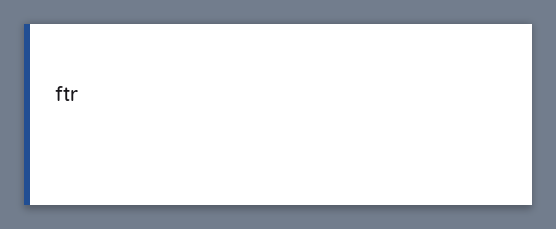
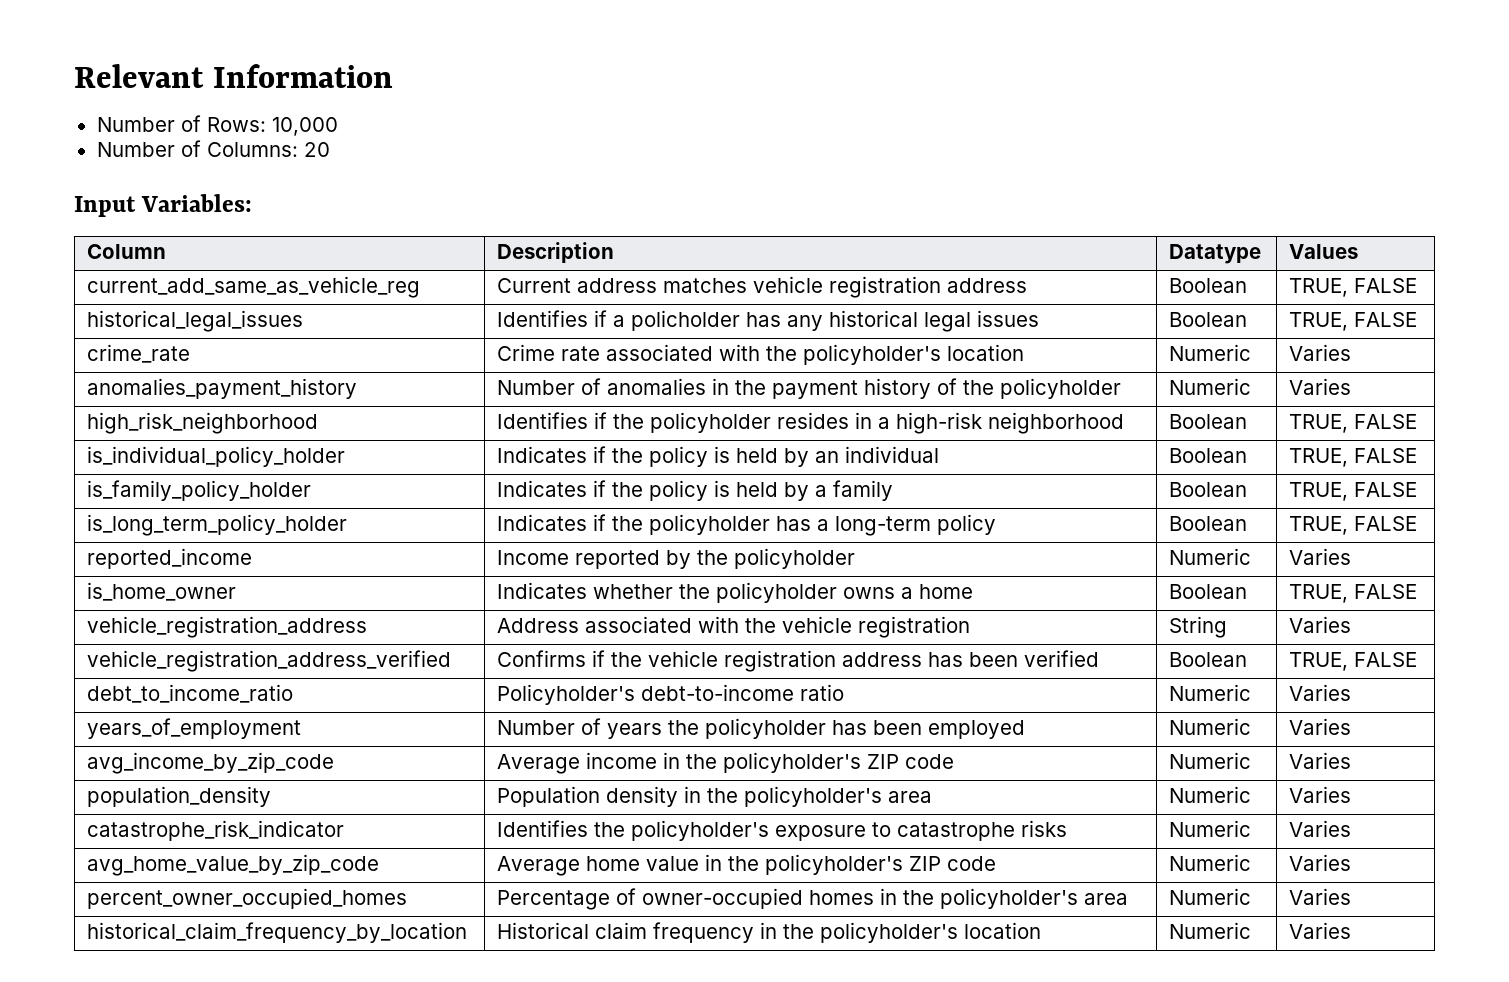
- ftr
+ Relevant Information
+ Number of Rows: 10,000
+ Number of Columns: 20
+ Input Variables:
+ Column | Description | Datatype | Values
+ current_add_same_as_vehicle_reg | Current address matches vehicle registration address | Boolean | TRUE, FALSE
+ historical_legal_issues | Identifies if a policholder has any historical legal issues | Boolean | TRUE, FALSE
+ crime_rate | Crime rate associated with the policyholder's location | Numeric | Varies
+ anomalies_payment_history | Number of anomalies in the payment history of the policyholder | Numeric | Varies
+ high_risk_neighborhood | Identifies if the policyholder resides in a high-risk neighborhood | Boolean | TRUE, FALSE
+ is_individual_policy_holder | Indicates if the policy is held by an individual | Boolean | TRUE, FALSE
+ is_family_policy_holder | Indicates if the policy is held by a family | Boolean | TRUE, FALSE
+ is_long_term_policy_holder | Indicates if the policyholder has a long-term policy | Boolean | TRUE, FALSE
+ reported_income | Income reported by the policyholder | Numeric | Varies
+ is_home_owner | Indicates whether the policyholder owns a home | Boolean | TRUE, FALSE
+ vehicle_registration_address | Address associated with the vehicle registration | String | Varies
+ vehicle_registration_address_verified | Confirms if the vehicle registration address has been verified | Boolean | TRUE, FALSE
+ debt_to_income_ratio | Policyholder's debt-to-income ratio | Numeric | Varies
+ years_of_employment | Number of years the policyholder has been employed | Numeric | Varies
+ avg_income_by_zip_code | Average income in the policyholder's ZIP code | Numeric | Varies
+ population_density | Population density in the policyholder's area | Numeric | Varies
+ catastrophe_risk_indicator | Identifies the policyholder's exposure to catastrophe risks | Numeric | Varies
+ avg_home_value_by_zip_code | Average home value in the policyholder's ZIP code | Numeric | Varies
+ percent_owner_occupied_homes | Percentage of owner-occupied homes in the policyholder's area | Numeric | Varies
+ historical_claim_frequency_by_location | Historical claim frequency in the policyholder's location | Numeric | Varies

